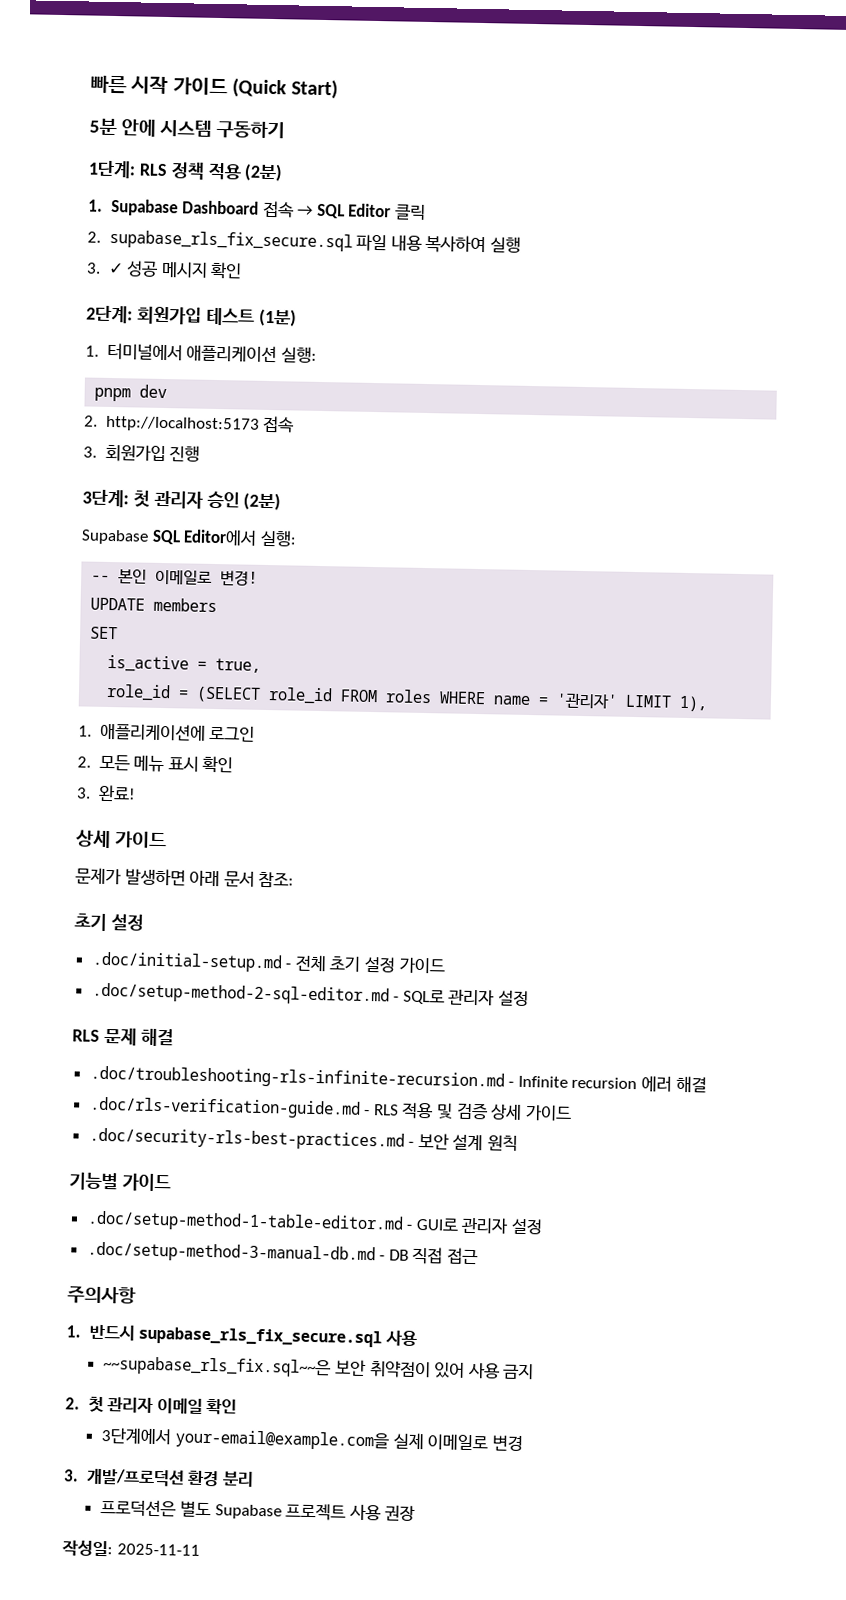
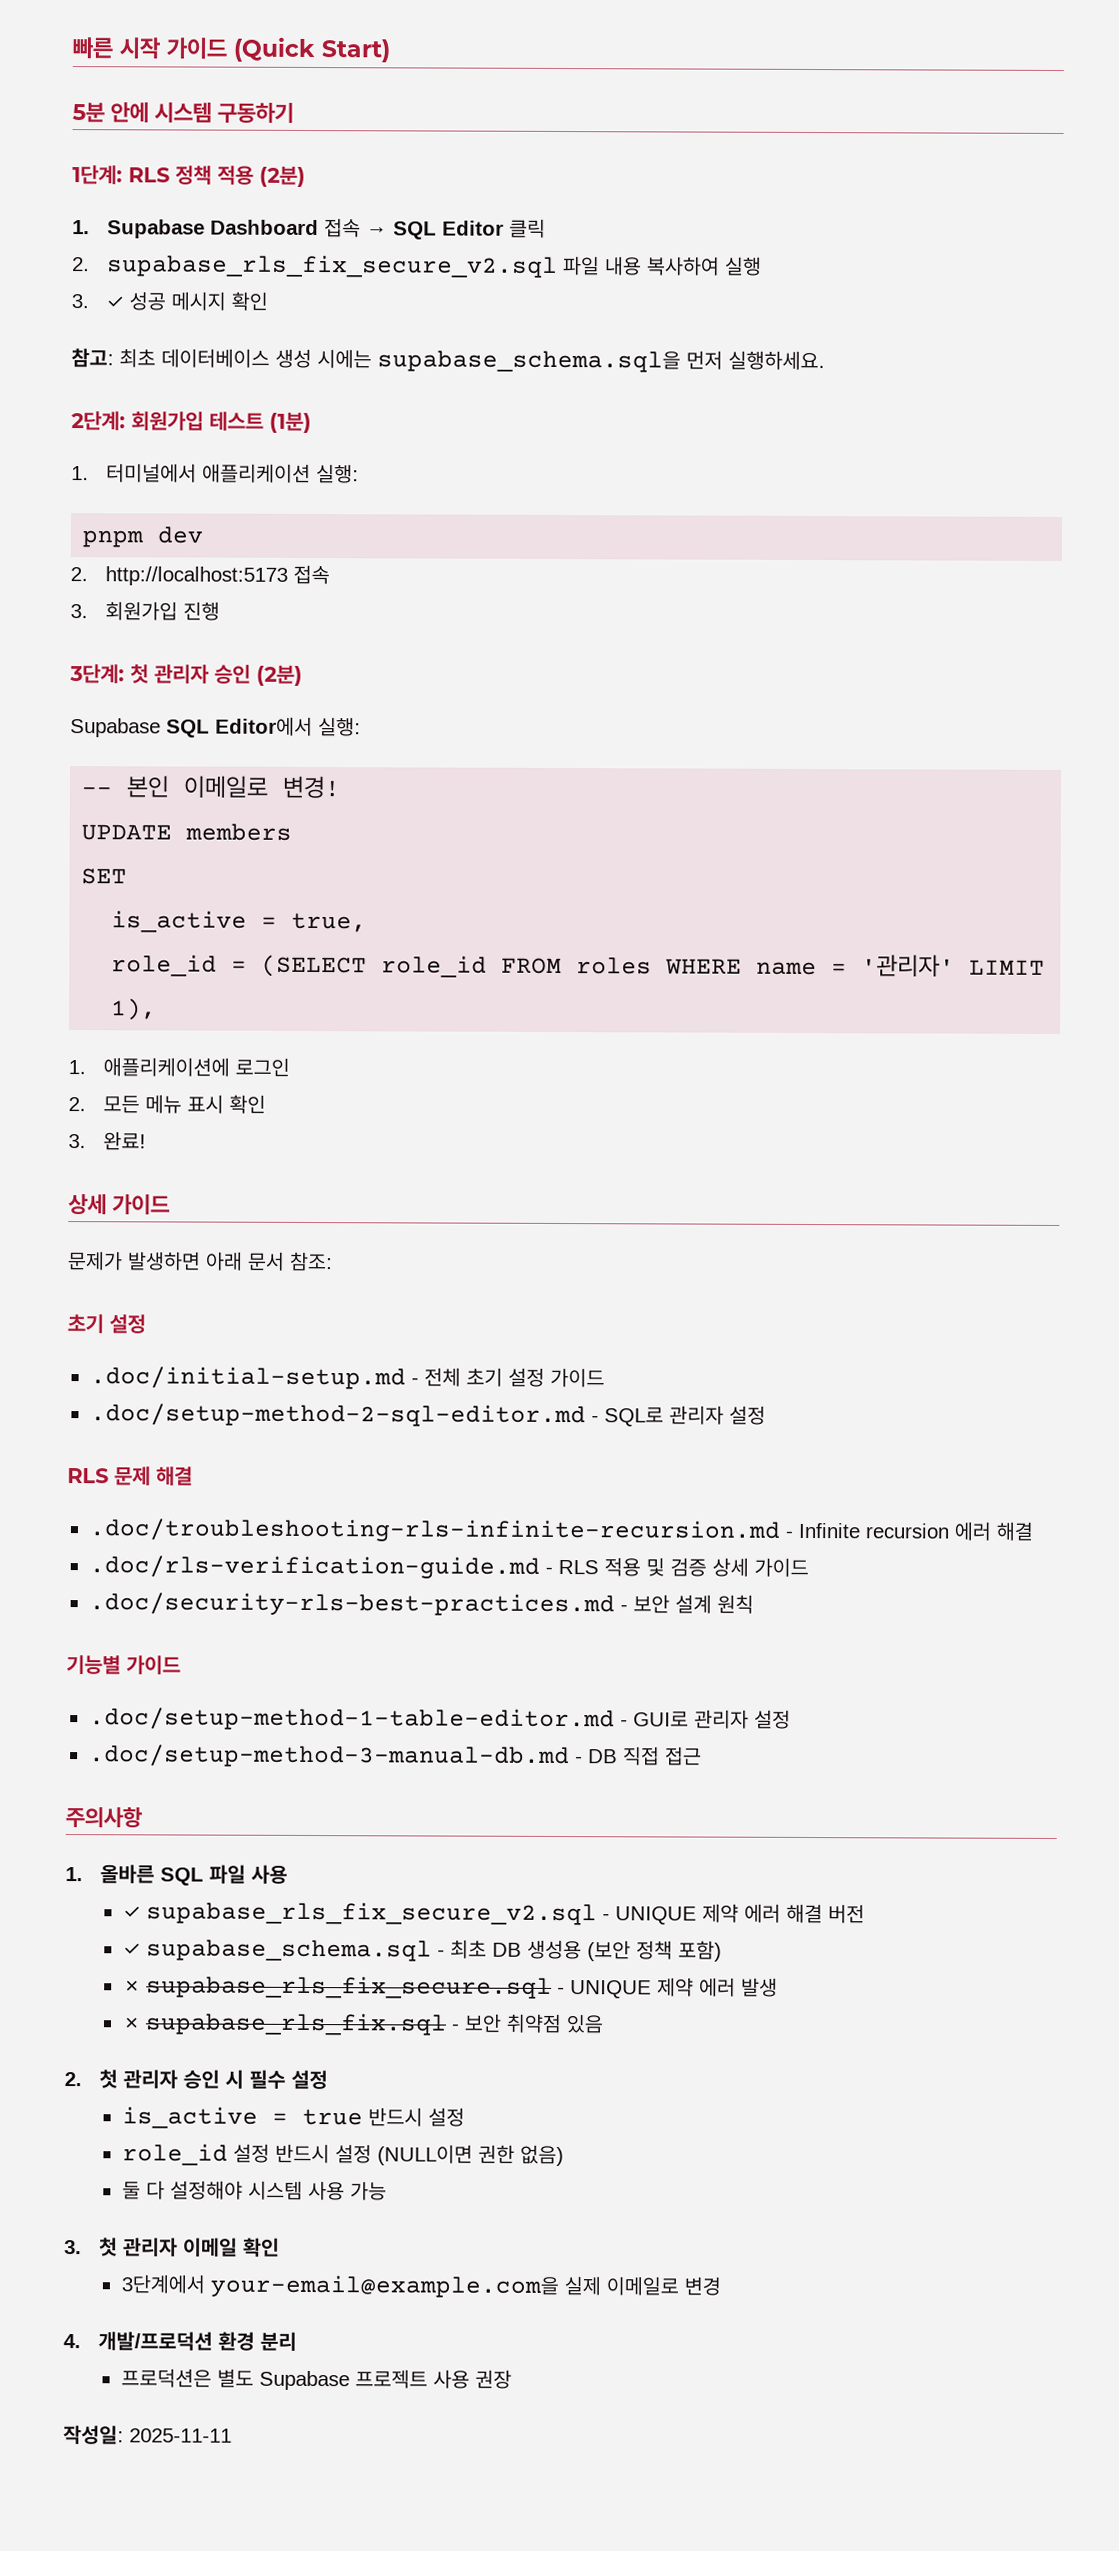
- 2. supabase_rls_fix_secure.sql 파일 내용 복사하여 실행
+ 2. supabase_rls_fix_secure_v2.sql 파일 내용 복사하여 실행
+ 참고: 최초 데이터베이스 생성 시에는 supabase_schema.sql을 먼저 실행하세요.
- 1. 반드시 supabase_rls_fix_secure.sql 사용
- ~~supabase_rls_fix.sql~~은 보안 취약점이 있어 사용 금지
- 2. 첫 관리자 이메일 확인
+ 1. 올바른 SQL 파일 사용
+ ✓ supabase_rls_fix_secure_v2.sql - UNIQUE 제약 에러 해결 버전
+ ✓ supabase_schema.sql - 최초 DB 생성용 (보안 정책 포함)
+ ✗ supabase_rls_fix_secure.sql - UNIQUE 제약 에러 발생
+ ✗ supabase_rls_fix.sql - 보안 취약점 있음
+ 2. 첫 관리자 승인 시 필수 설정
+ is_active = true 반드시 설정
+ role_id 설정 반드시 설정 (NULL이면 권한 없음)
+ 둘 다 설정해야 시스템 사용 가능
+ 3. 첫 관리자 이메일 확인
- 3. 개발/프로덕션 환경 분리
+ 4. 개발/프로덕션 환경 분리

